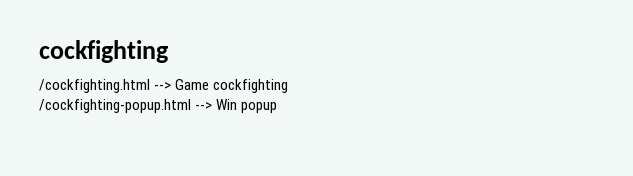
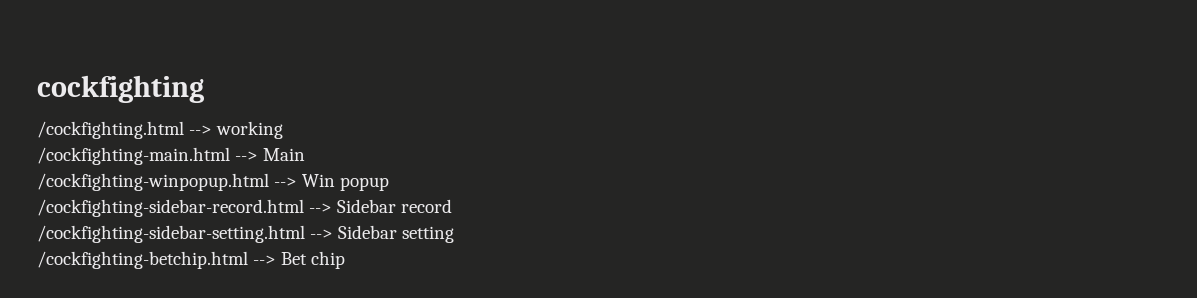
- /cockfighting.html --> Game cockfighting
- /cockfighting-popup.html --> Win popup
+ /cockfighting.html --> working
+ /cockfighting-main.html --> Main
+ /cockfighting-winpopup.html --> Win popup
+ /cockfighting-sidebar-record.html --> Sidebar record
+ /cockfighting-sidebar-setting.html --> Sidebar setting
+ /cockfighting-betchip.html --> Bet chip

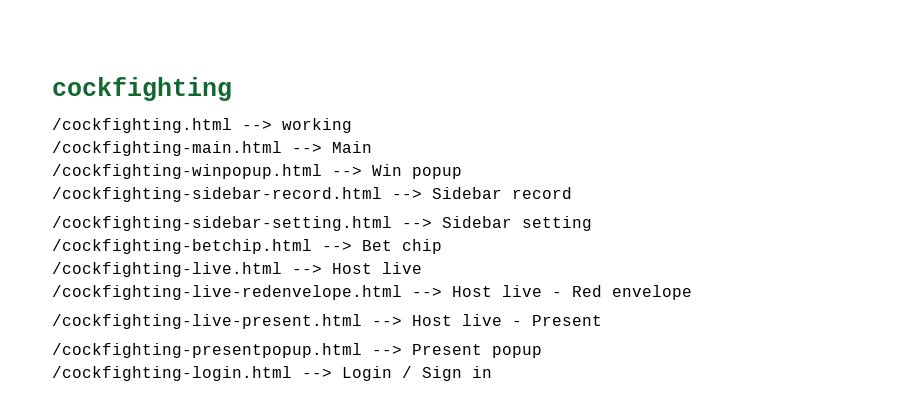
+ /cockfighting-live.html --> Host live
+ /cockfighting-live-redenvelope.html --> Host live - Red envelope
+ /cockfighting-live-present.html --> Host live - Present
+ /cockfighting-presentpopup.html --> Present popup
+ /cockfighting-login.html --> Login / Sign in

